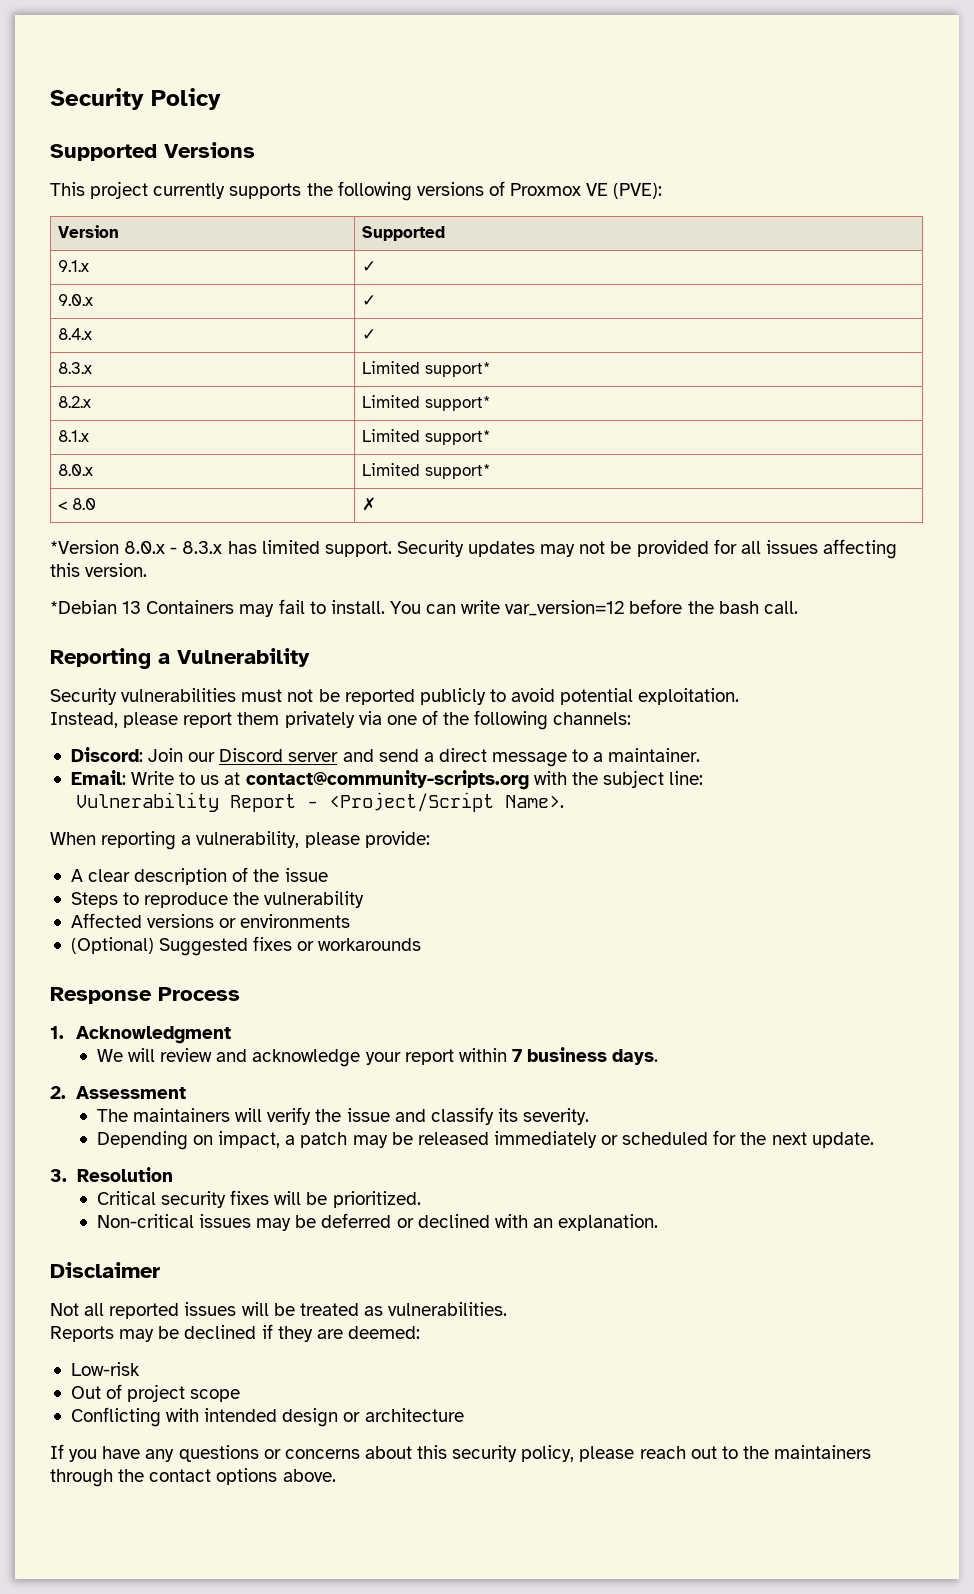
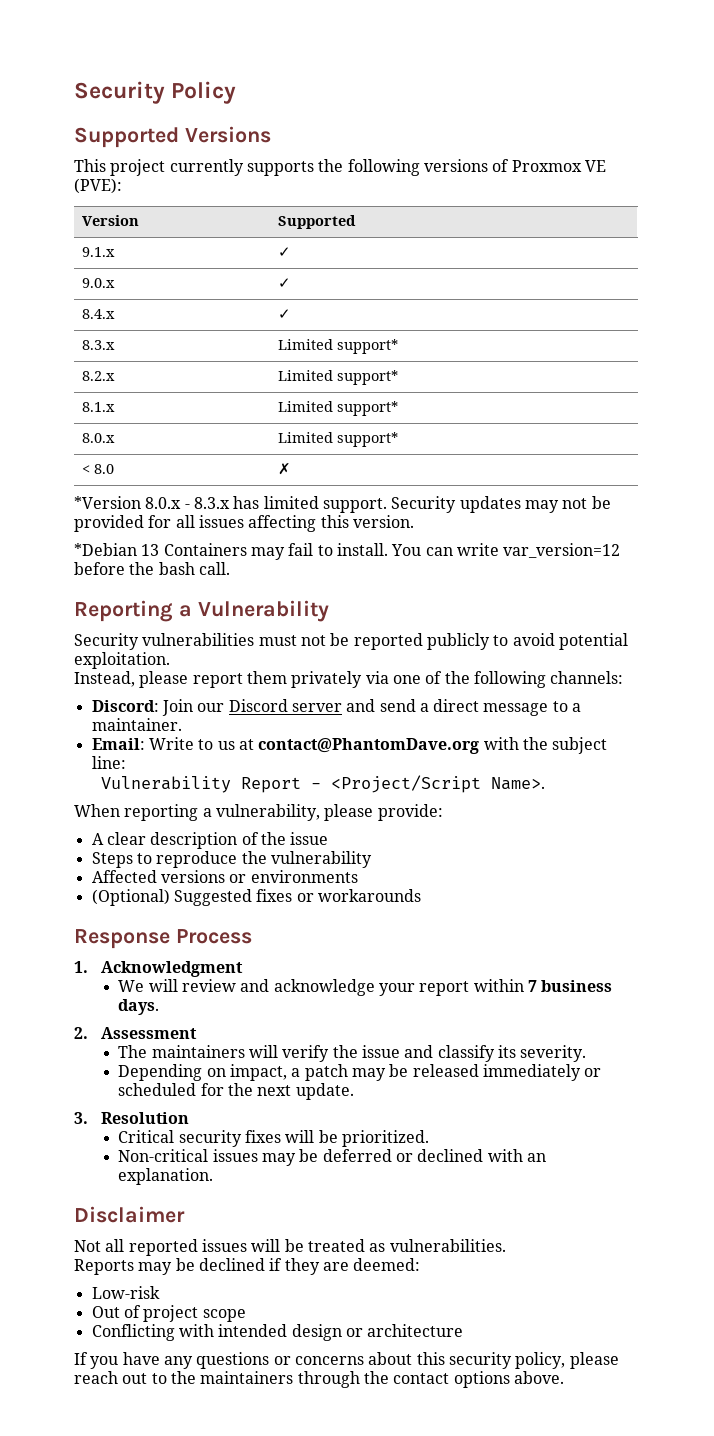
- Email: Write to us at contact@community-scripts.org with the subject line:
+ Email: Write to us at contact@PhantomDave.org with the subject line:

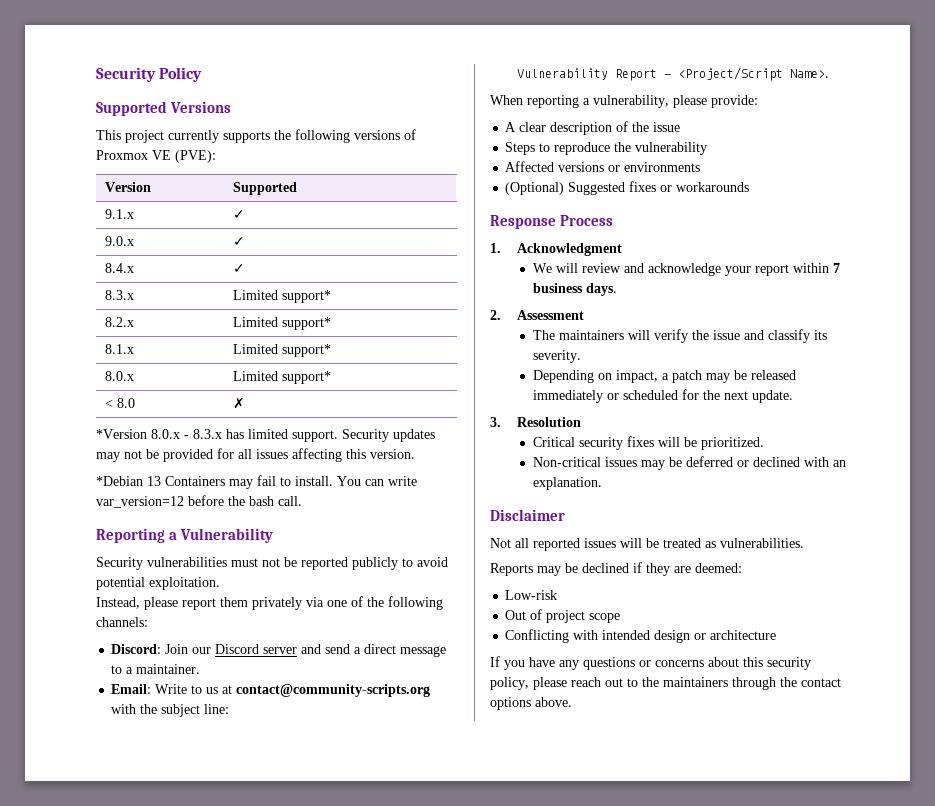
- Email: Write to us at contact@PhantomDave.org with the subject line:
+ Email: Write to us at contact@community-scripts.org with the subject line:

